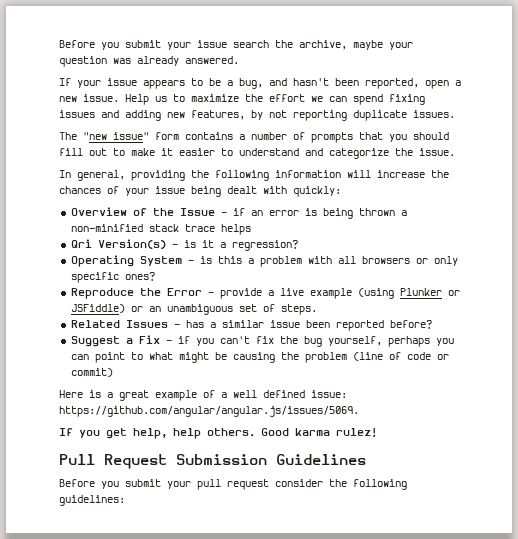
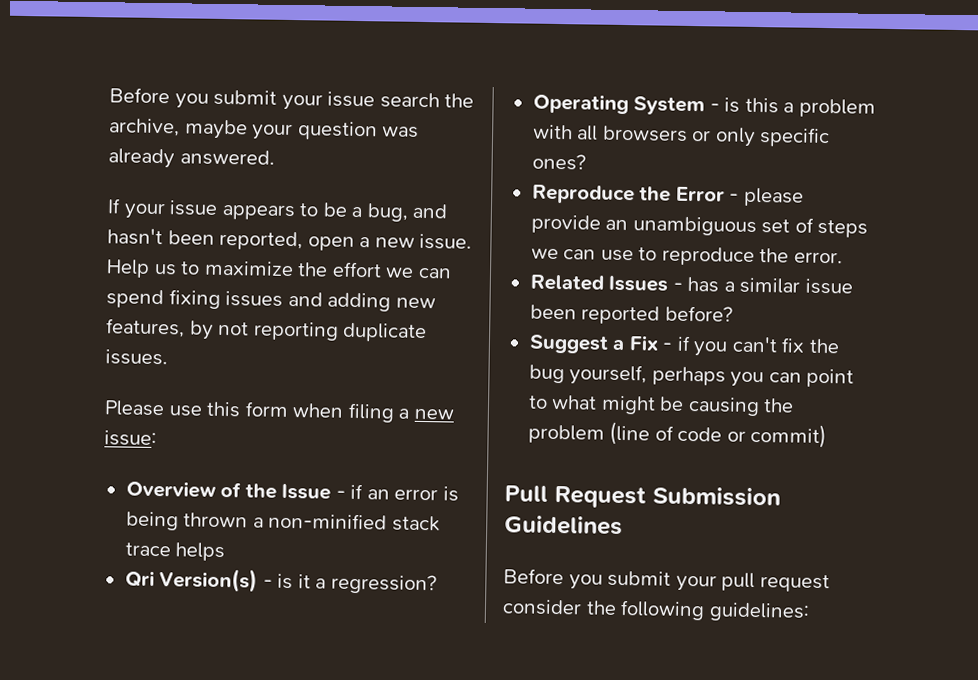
- The "new issue" form contains a number of prompts that you should fill out to make it easier to understand and categorize the issue.
- In general, providing the following information will increase the chances of your issue being dealt with quickly:
+ Please use this form when filing a new issue:
- Reproduce the Error - provide a live example (using Plunker or JSFiddle) or an unambiguous set of steps.
+ Reproduce the Error - please provide an unambiguous set of steps we can use to reproduce the error.
- Here is a great example of a well defined issue: https://github.com/angular/angular.js/issues/5069.
- If you get help, help others. Good karma rulez!

